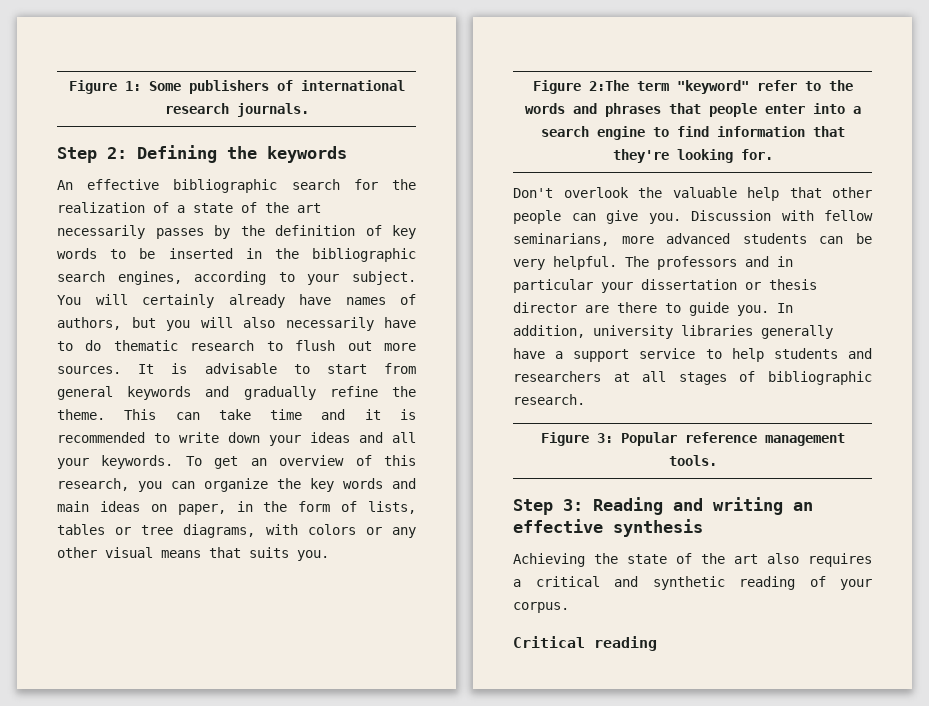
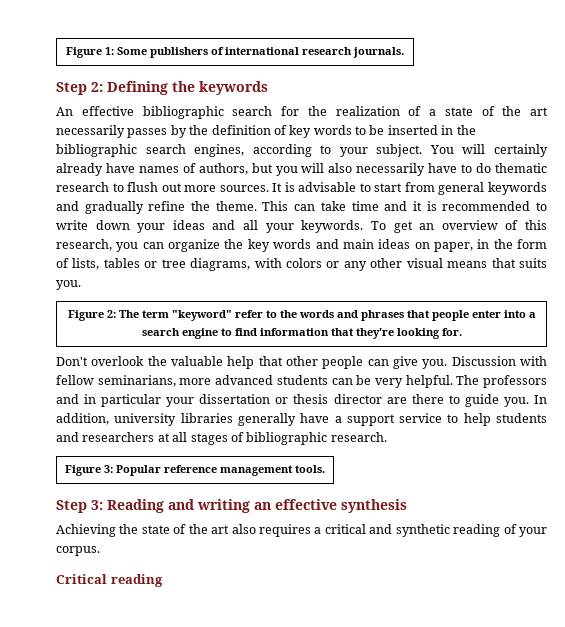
- Figure 2:The term "keyword" refer to the words and phrases that people enter into a search engine to find information that they're looking for.
+ Figure 2: The term "keyword" refer to the words and phrases that people enter into a search engine to find information that they're looking for.

